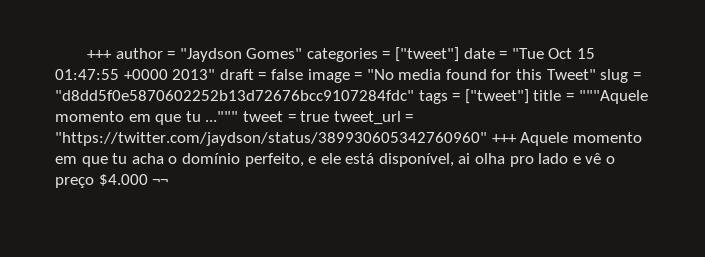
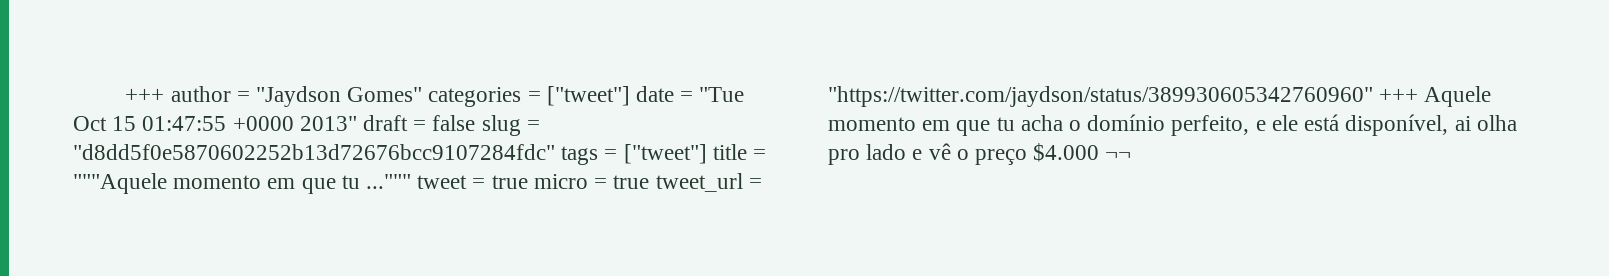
- +++ author = "Jaydson Gomes" categories = ["tweet"] date = "Tue Oct 15 01:47:55 +0000 2013" draft = false image = "No media found for this Tweet" slug = "d8dd5f0e5870602252b13d72676bcc9107284fdc" tags = ["tweet"] title = """Aquele momento em que tu ...""" tweet = true tweet_url = "https://twitter.com/jaydson/status/389930605342760960" +++ Aquele momento em que tu acha o domínio perfeito, e ele está disponível, ai olha pro lado e vê o preço $4.000 ¬¬
+ +++ author = "Jaydson Gomes" categories = ["tweet"] date = "Tue Oct 15 01:47:55 +0000 2013" draft = false slug = "d8dd5f0e5870602252b13d72676bcc9107284fdc" tags = ["tweet"] title = """Aquele momento em que tu ...""" tweet = true micro = true tweet_url = "https://twitter.com/jaydson/status/389930605342760960" +++ Aquele momento em que tu acha o domínio perfeito, e ele está disponível, ai olha pro lado e vê o preço $4.000 ¬¬

